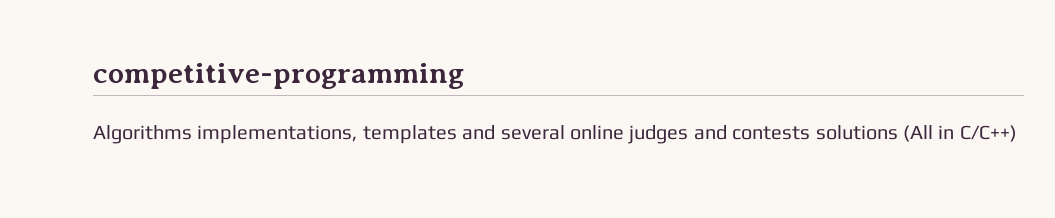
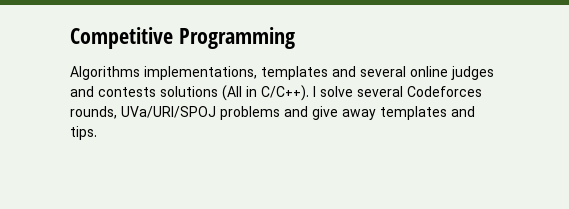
- competitive-programming
+ Competitive Programming
- Algorithms implementations, templates and several online judges and contests solutions (All in C/C++)
+ Algorithms implementations, templates and several online judges and contests solutions (All in C/C++). I solve several Codeforces rounds, UVa/URI/SPOJ problems and give away templates and tips.

